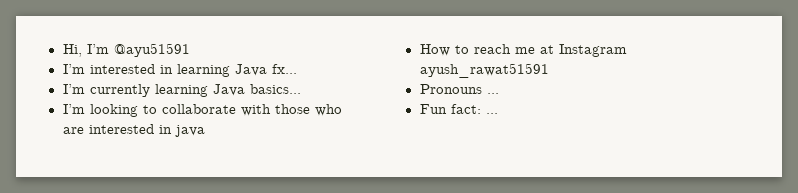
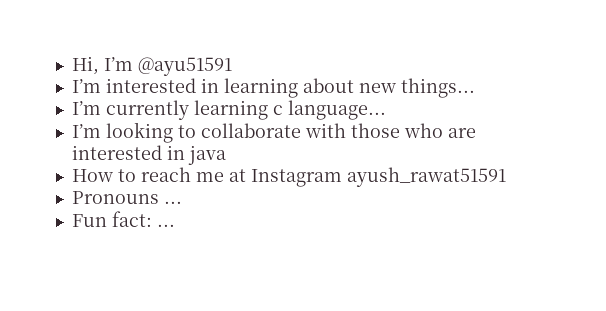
- I’m interested in learning Java fx...
+ I’m interested in learning about new things...
- I’m currently learning Java basics...
+ I’m currently learning c language...

